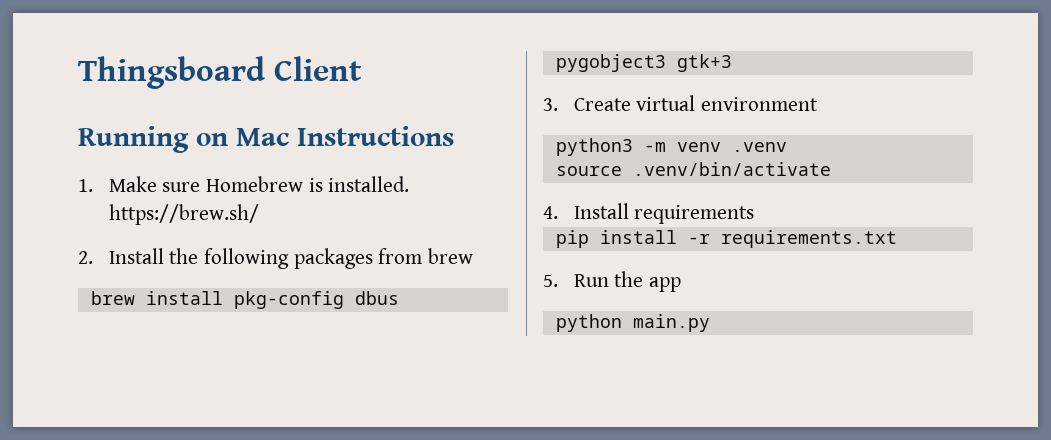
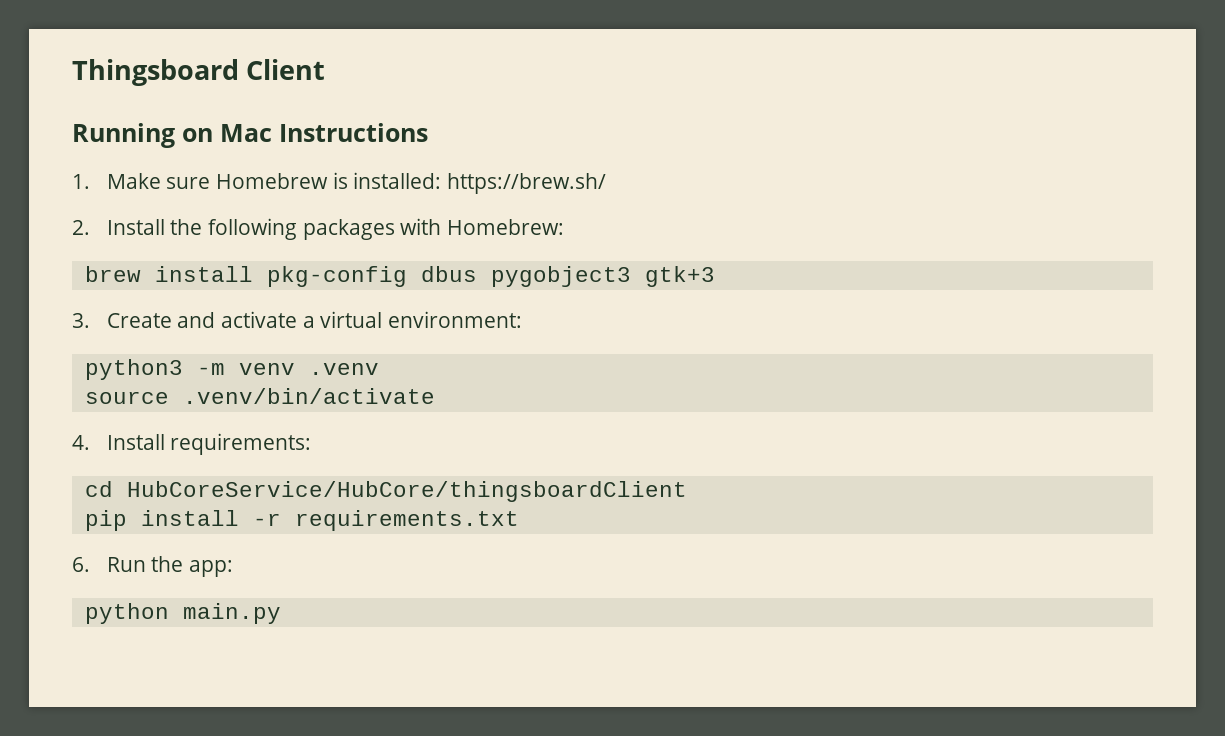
- 1. Make sure Homebrew is installed. https://brew.sh/
+ 1. Make sure Homebrew is installed: https://brew.sh/
- 2. Install the following packages from brew
+ 2. Install the following packages with Homebrew:
- 3. Create virtual environment
+ 3. Create and activate a virtual environment:
- 4. Install requirements
+ 4. Install requirements:
+ cd HubCoreService/HubCore/thingsboardClient
- 5. Run the app
+ 6. Run the app:

